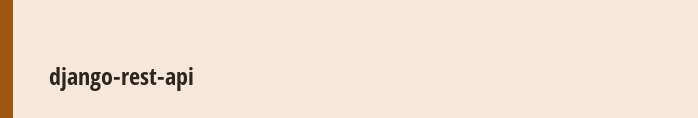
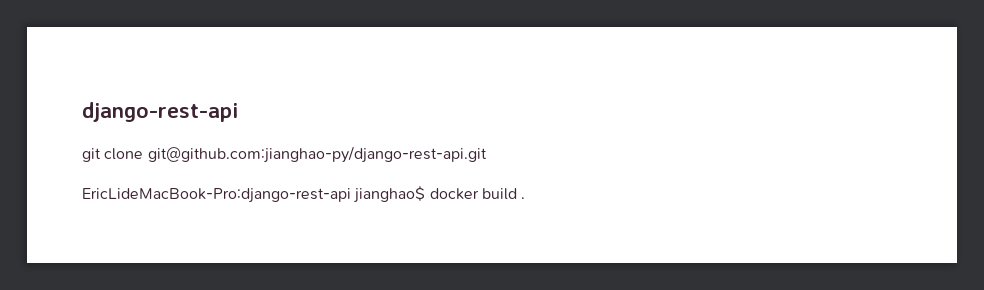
+ git clone git@github.com:jianghao-py/django-rest-api.git
+ EricLideMacBook-Pro:django-rest-api jianghao$ docker build .

